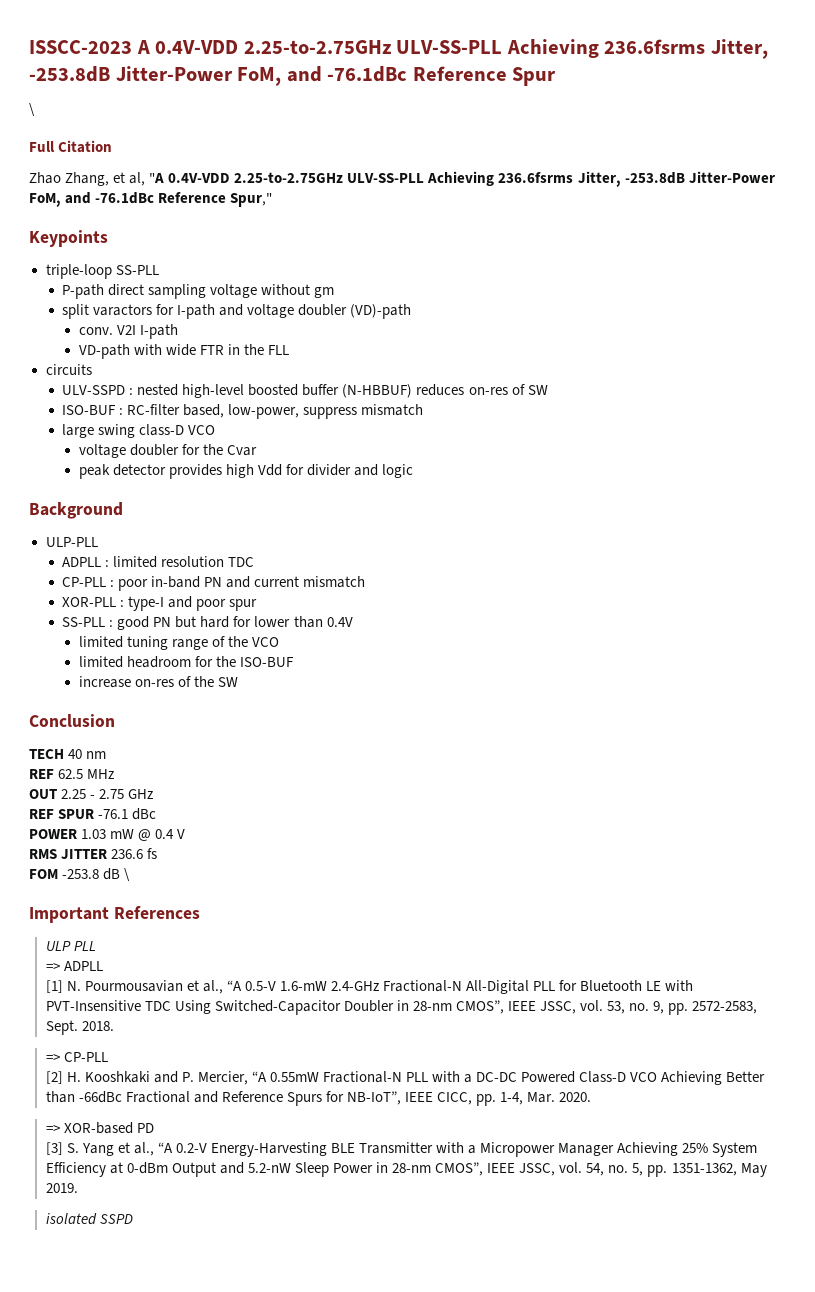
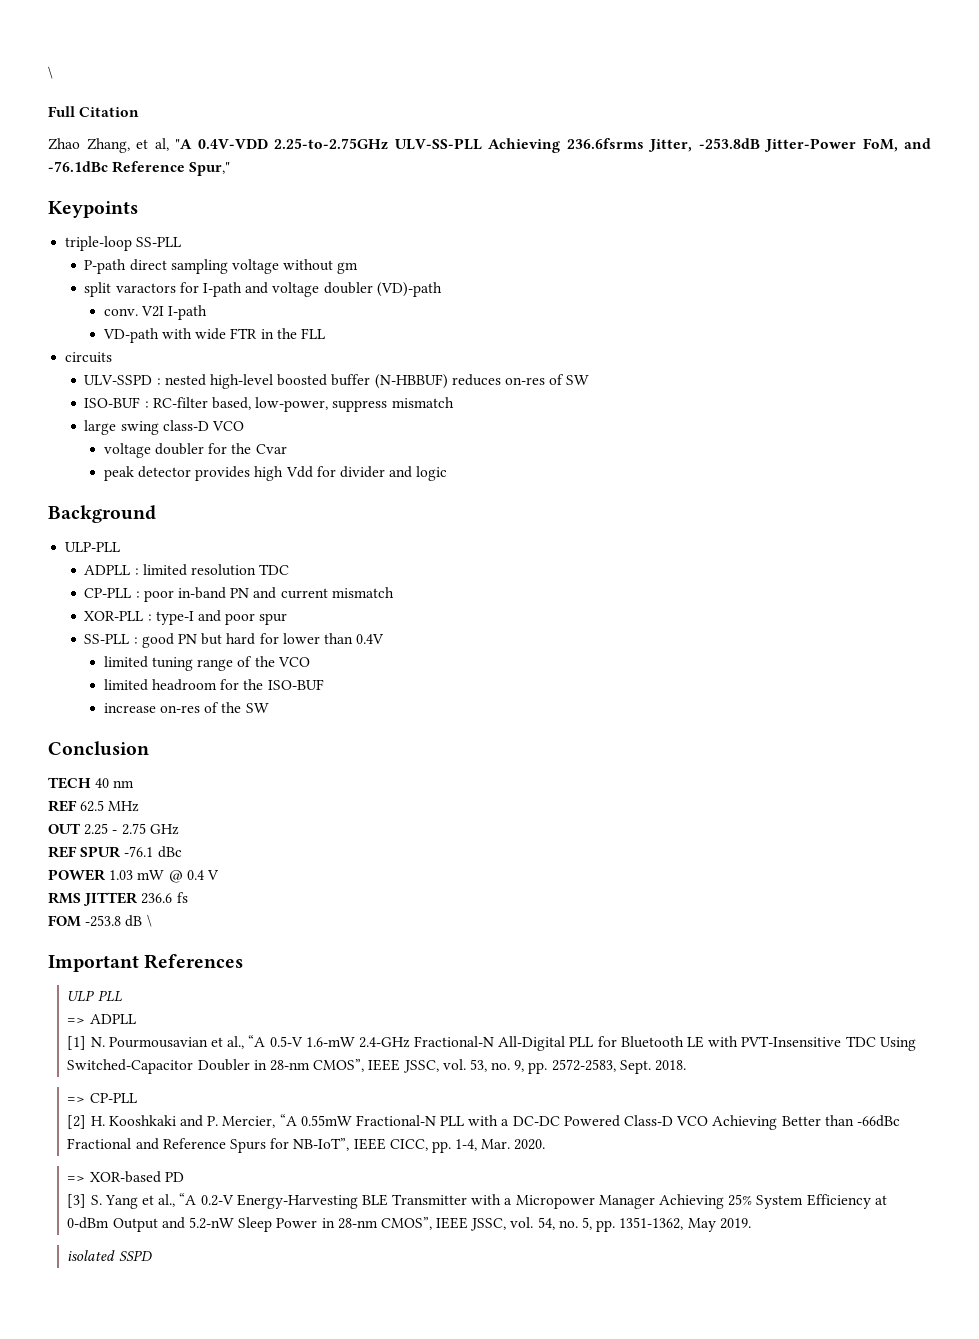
- ISSCC-2023 A 0.4V-VDD 2.25-to-2.75GHz ULV-SS-PLL Achieving 236.6fsrms Jitter, -253.8dB Jitter-Power FoM, and -76.1dBc Reference Spur

